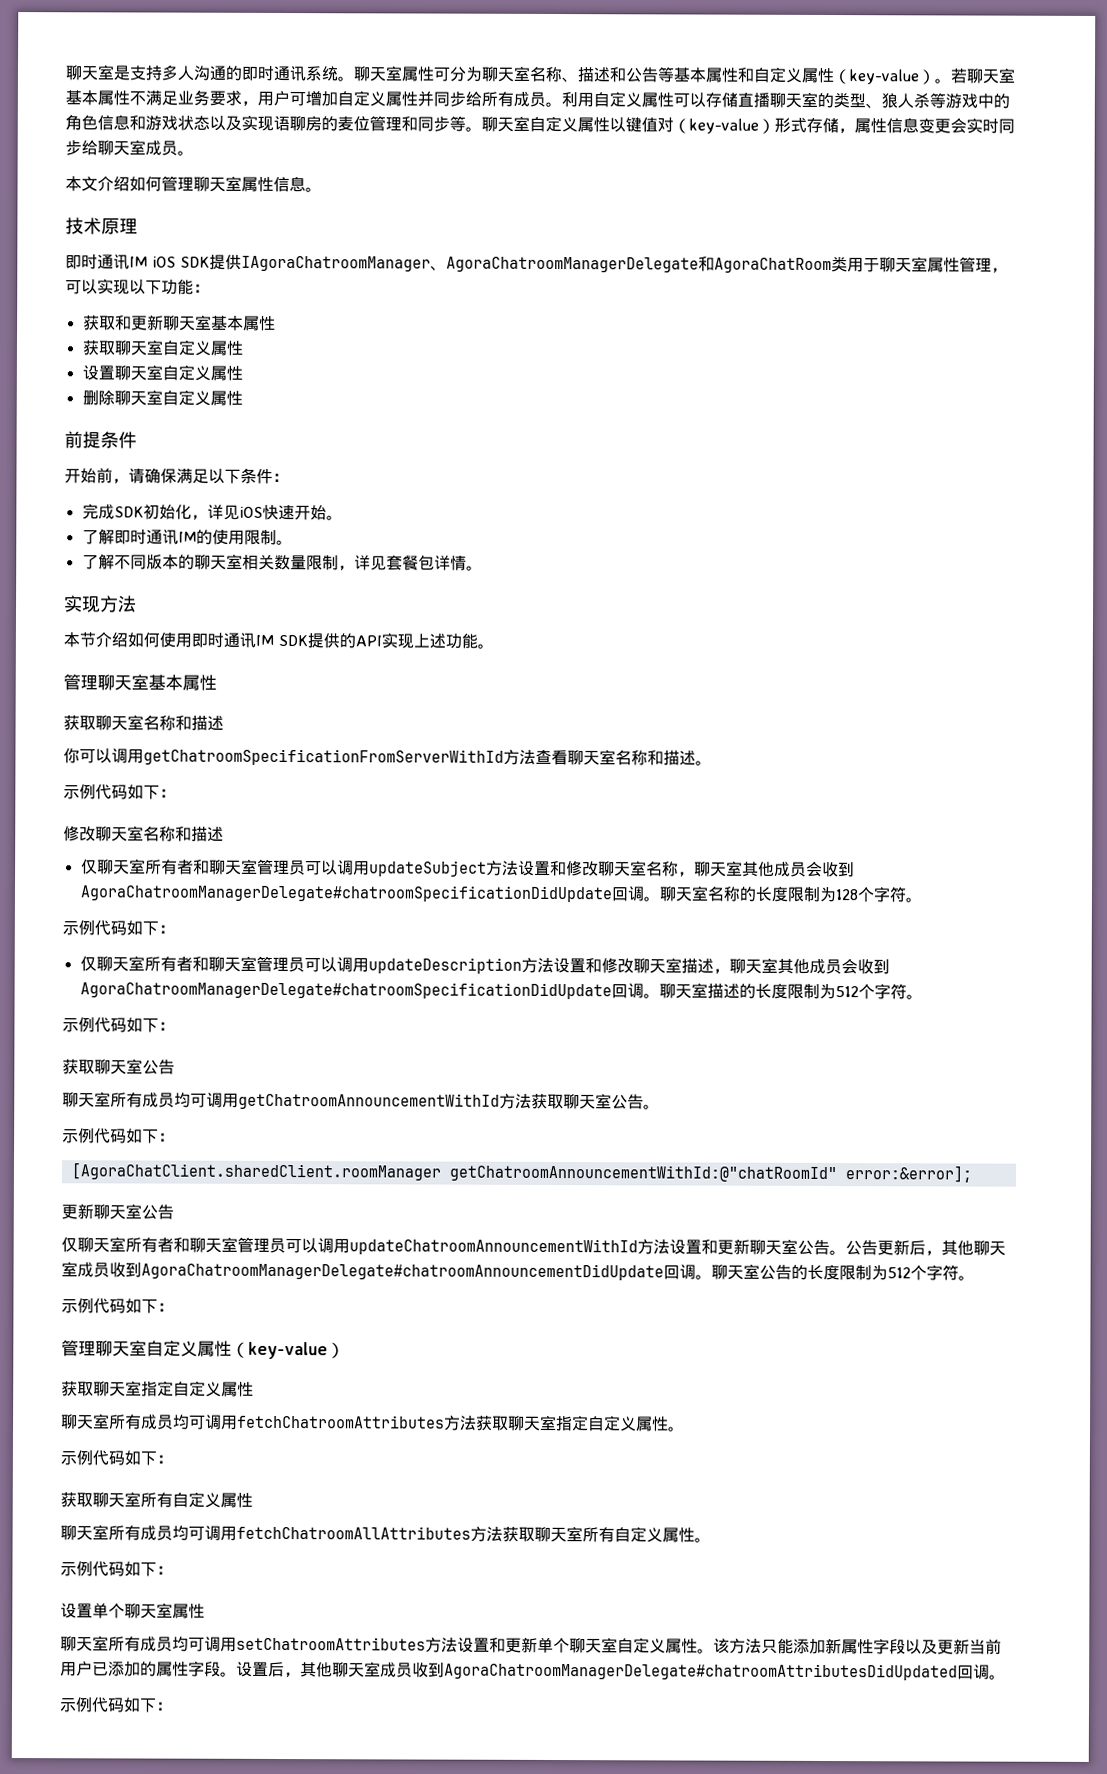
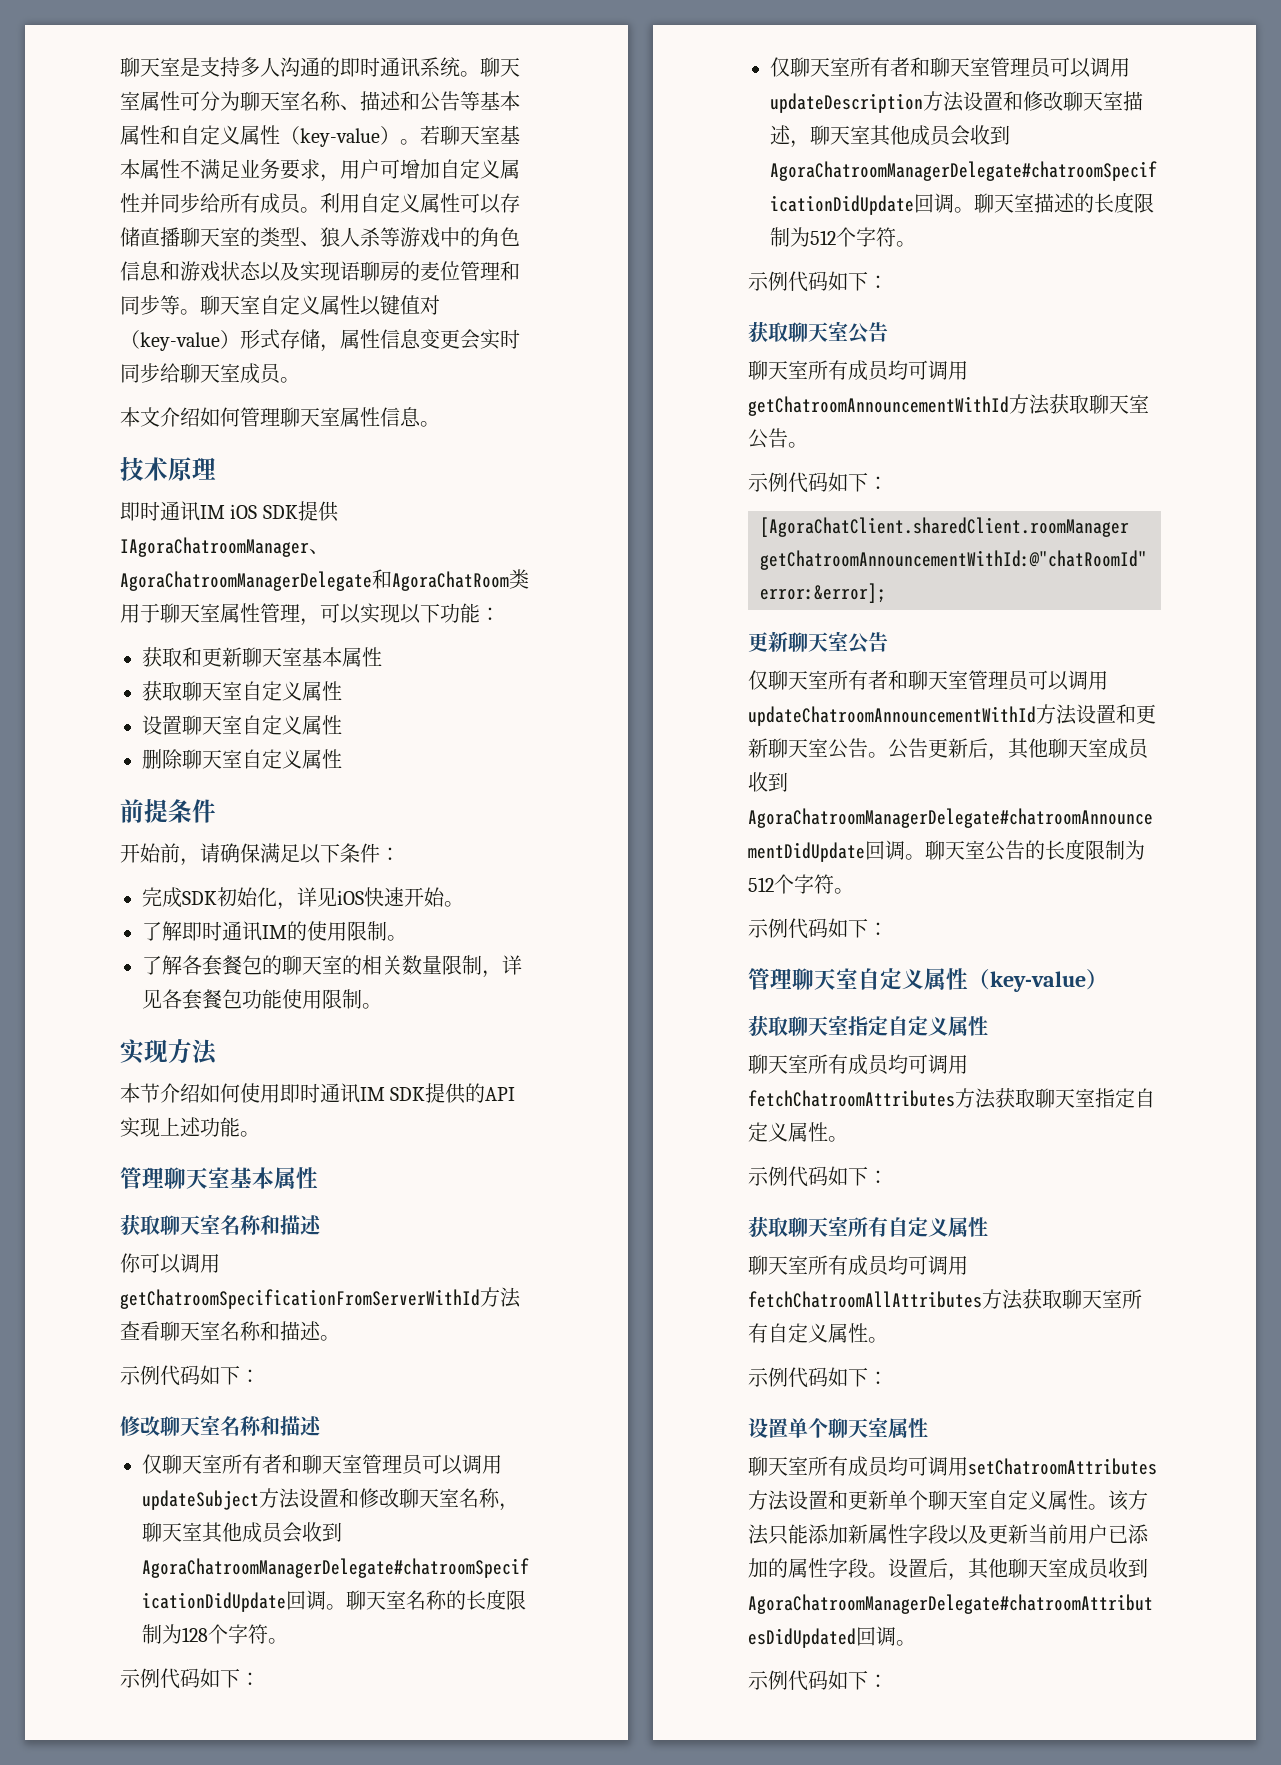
- 了解不同版本的聊天室相关数量限制，详见套餐包详情。
+ 了解各套餐包的聊天室的相关数量限制，详见各套餐包功能使用限制。

